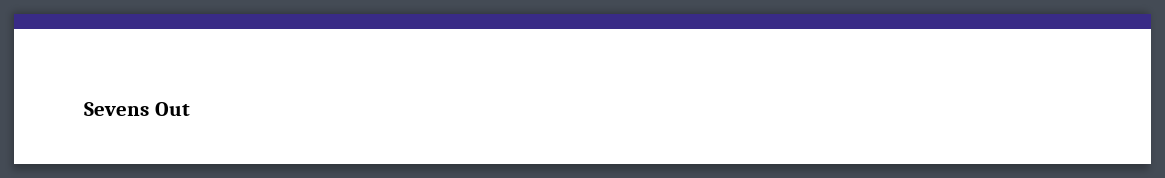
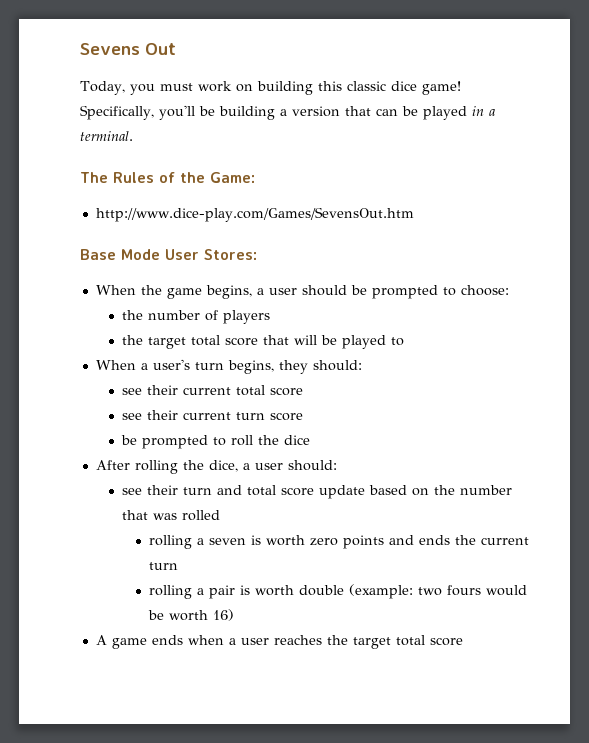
+ Today, you must work on building this classic dice game! Specifically, you'll be building a version that can be played in a terminal.
+ The Rules of the Game:
+ http://www.dice-play.com/Games/SevensOut.htm
+ Base Mode User Stores:
+ When the game begins, a user should be prompted to choose:
+ the number of players
+ the target total score that will be played to
+ When a user's turn begins, they should:
+ see their current total score
+ see their current turn score
+ be prompted to roll the dice
+ After rolling the dice, a user should:
+ see their turn and total score update based on the number that was rolled
+ rolling a seven is worth zero points and ends the current turn
+ rolling a pair is worth double (example: two fours would be worth 16)
+ A game ends when a user reaches the target total score

